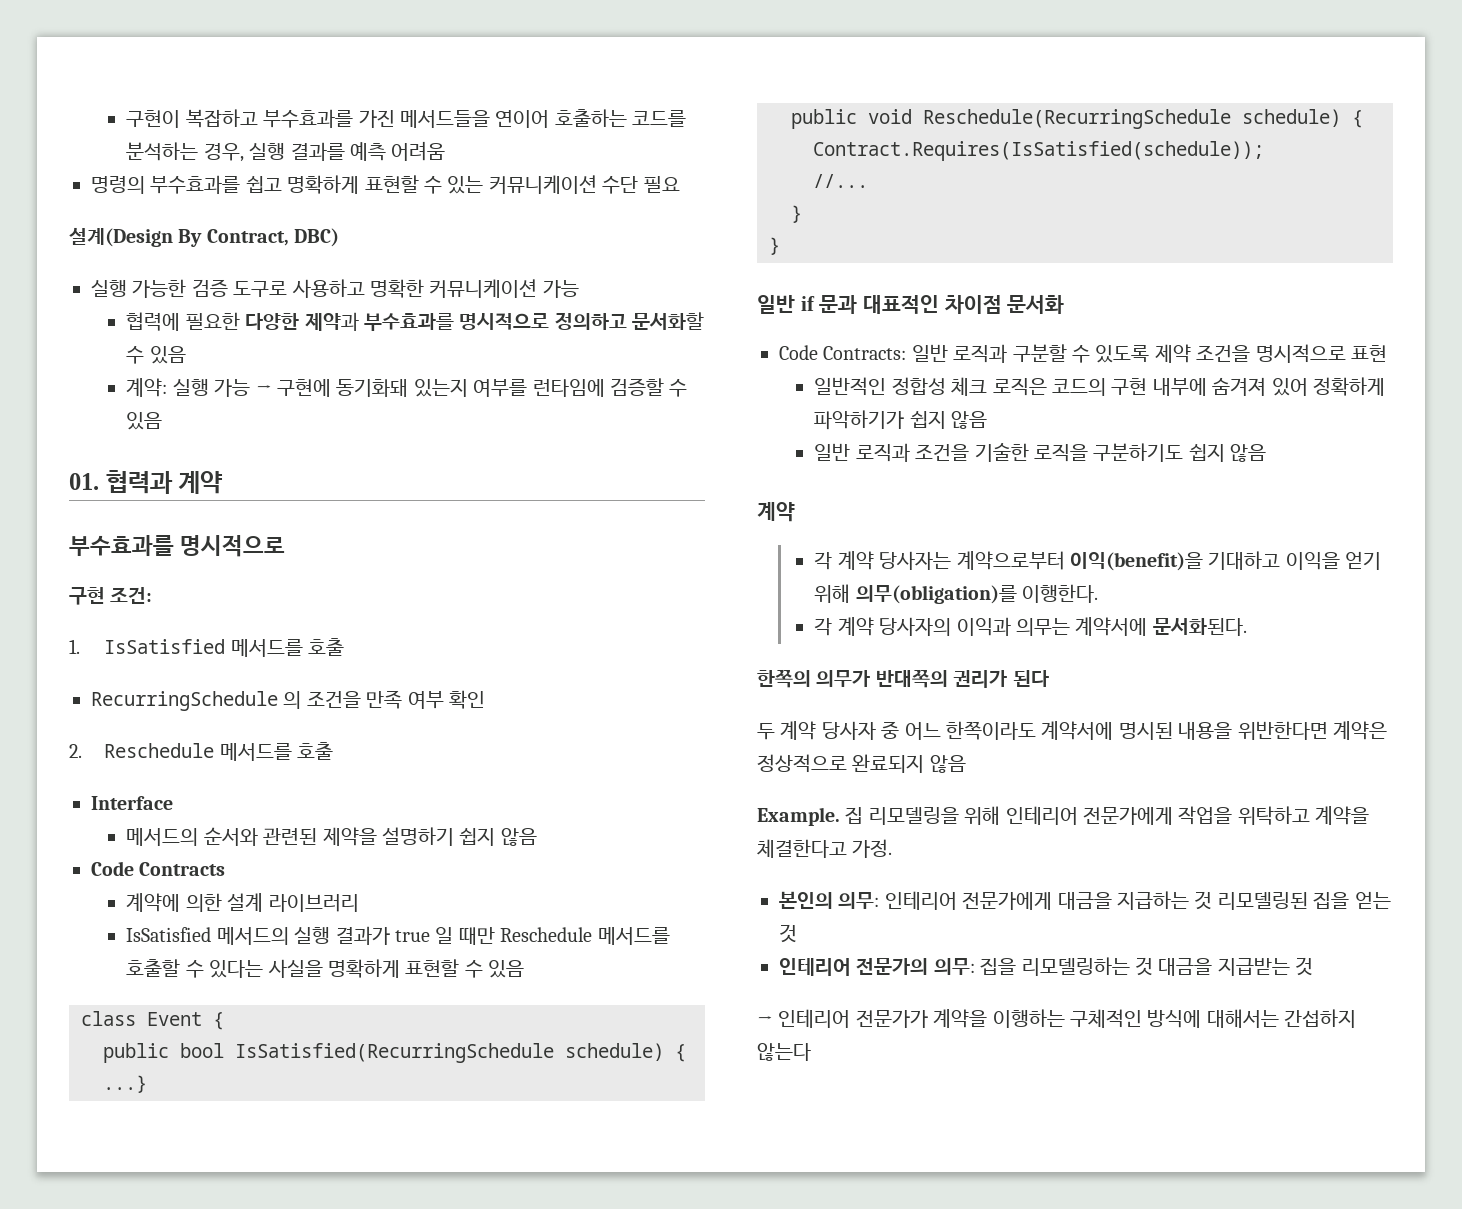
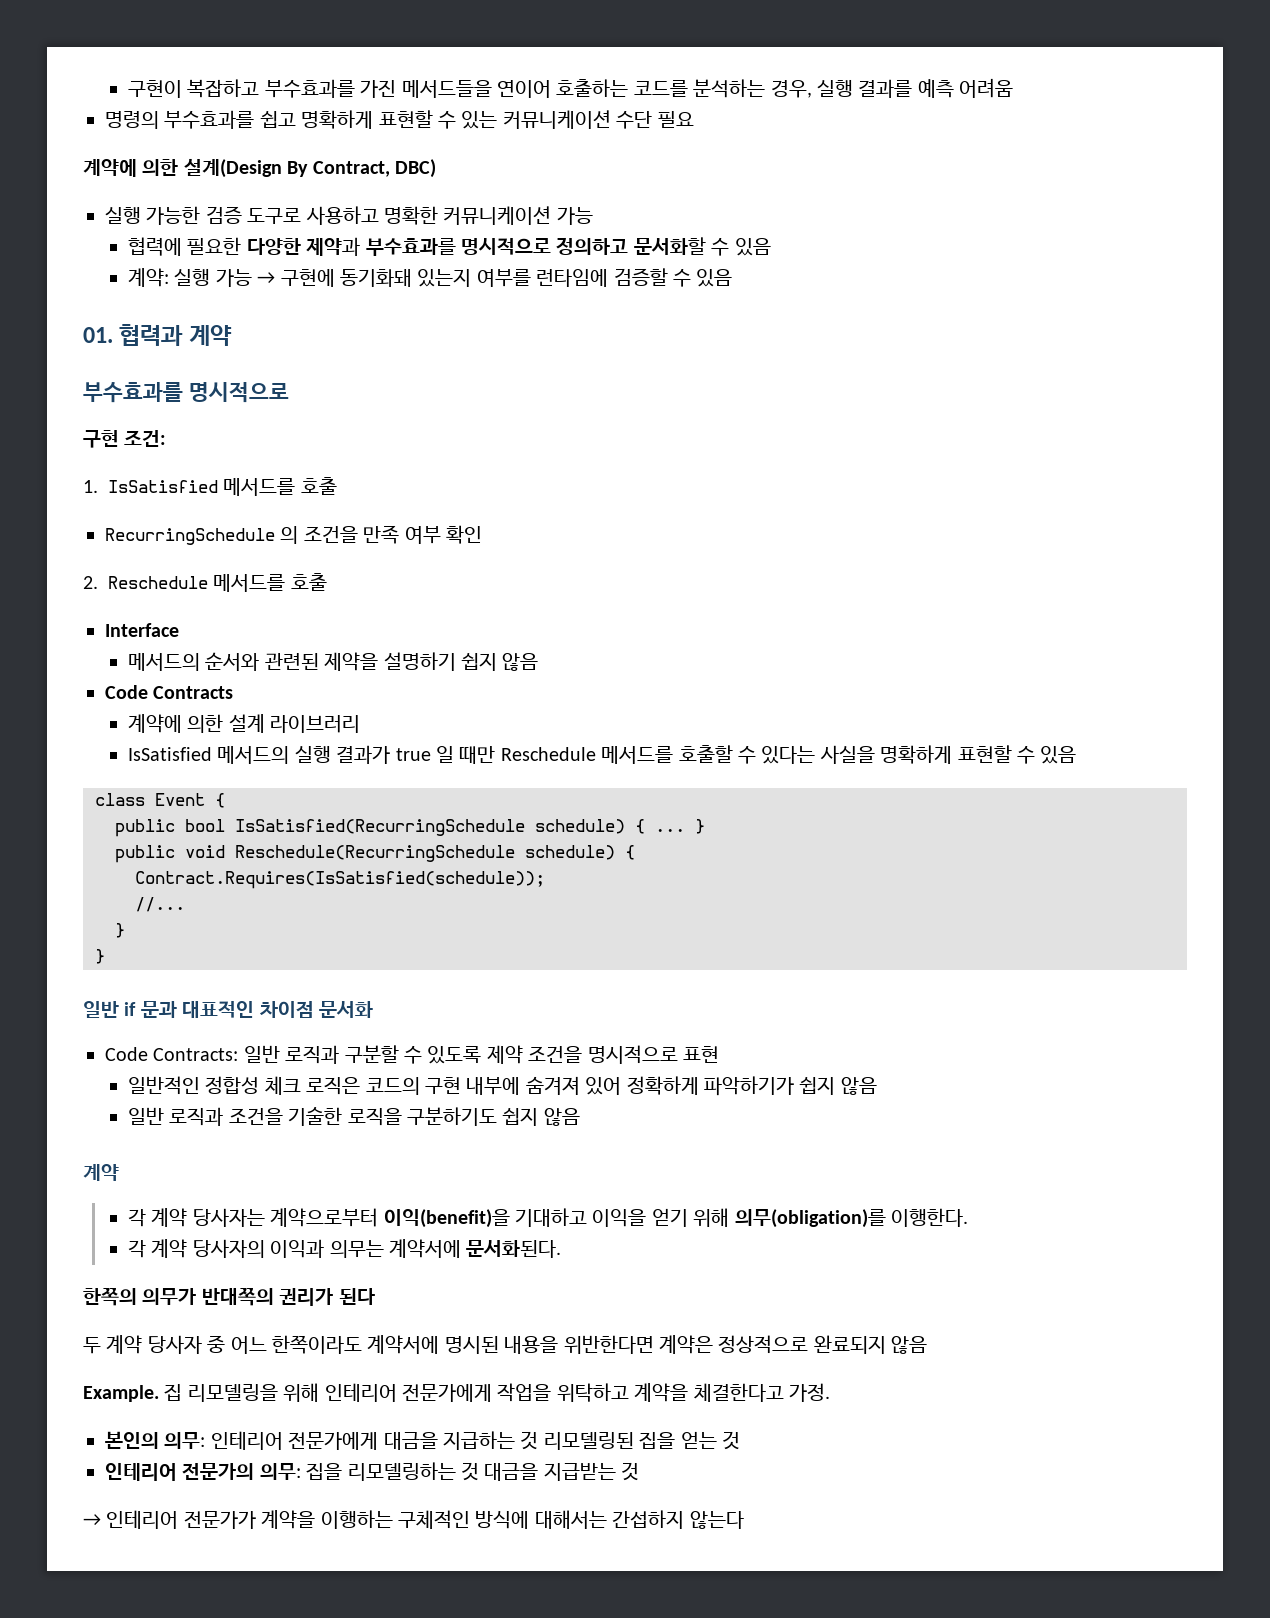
- 설계(Design By Contract, DBC)
+ 계약에 의한 설계(Design By Contract, DBC)
- public bool IsSatisfied(RecurringSchedule schedule) { ...}
+ public bool IsSatisfied(RecurringSchedule schedule) { ... }

